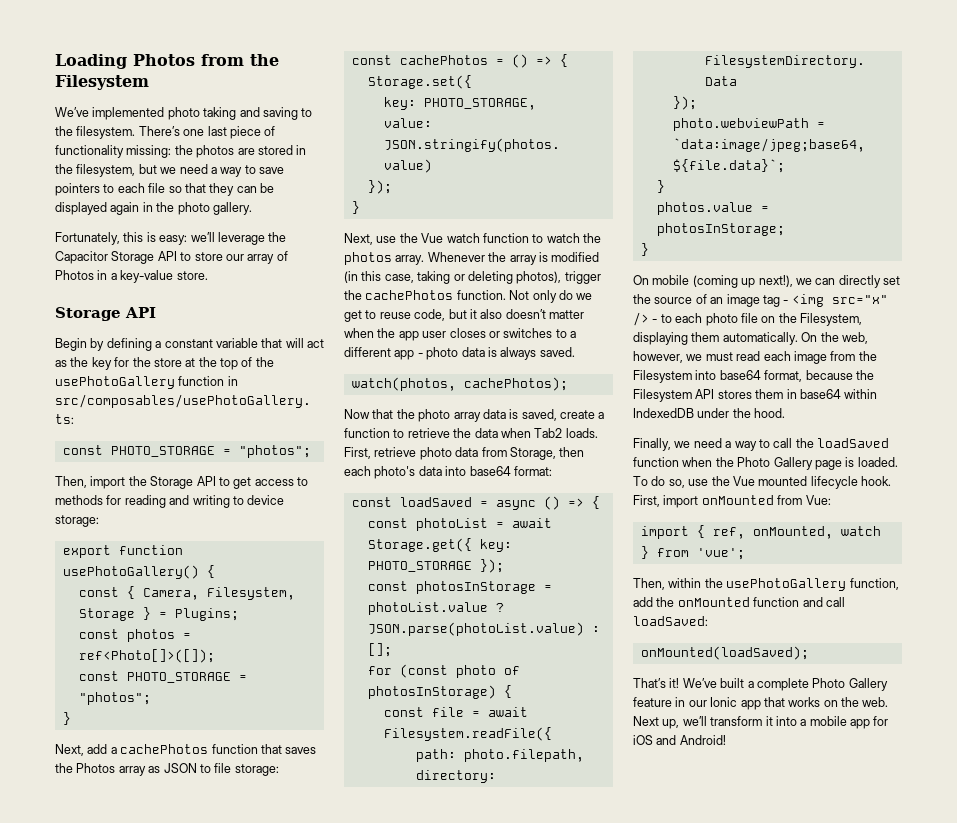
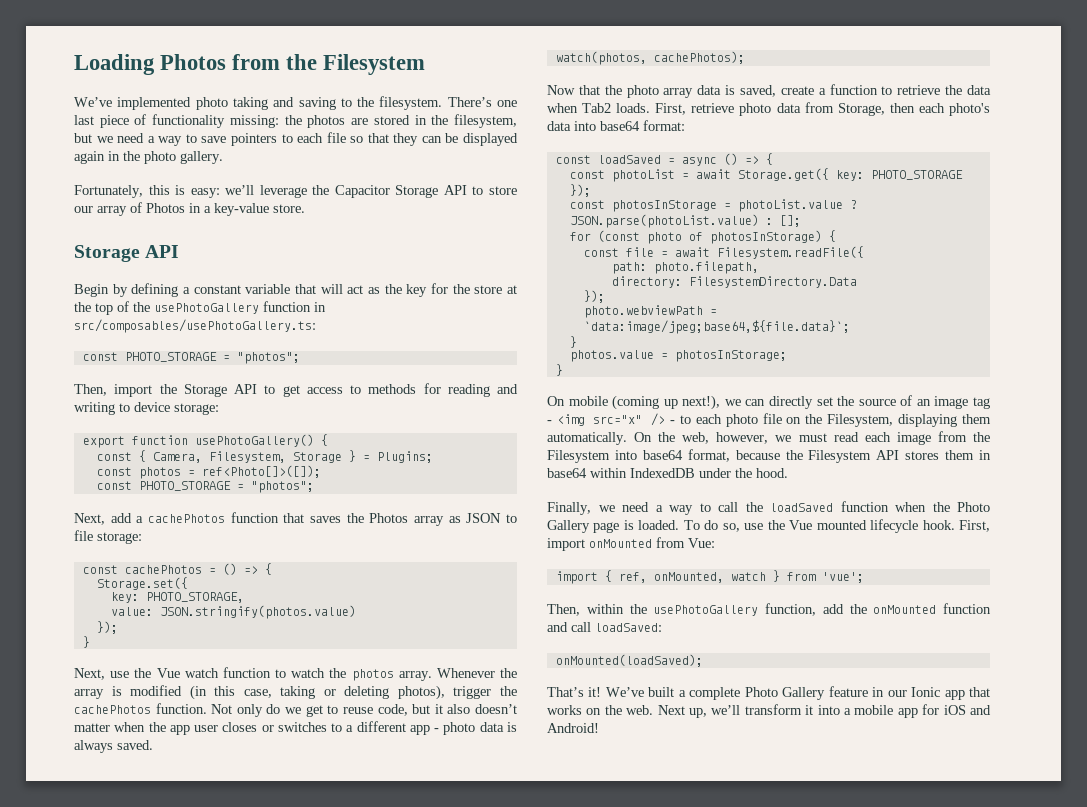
  const photos = ref<Photo[]>([]);
  const PHOTO_STORAGE = "photos";
- }

